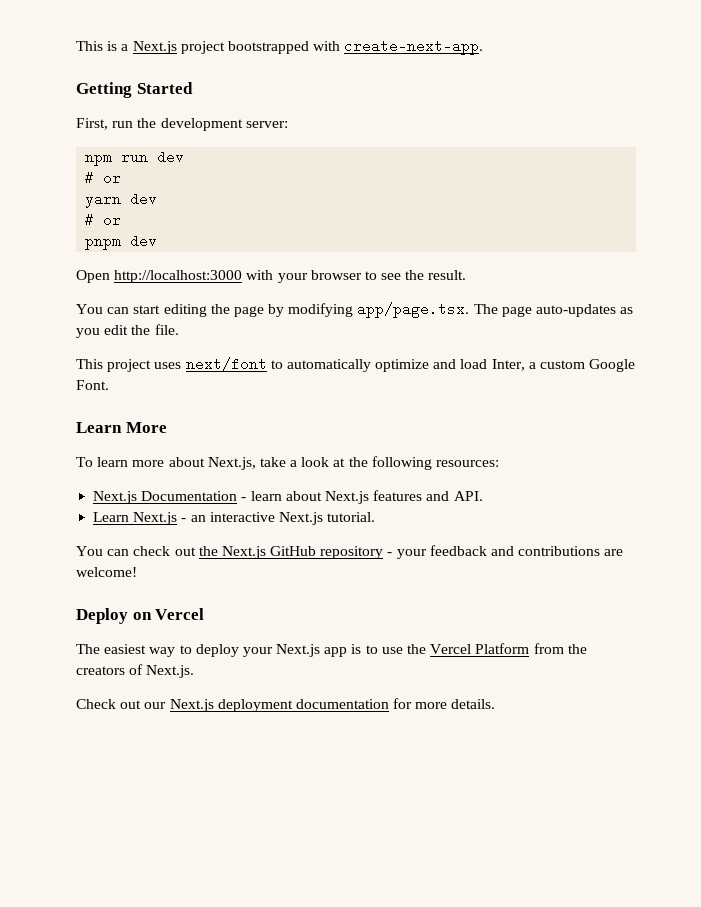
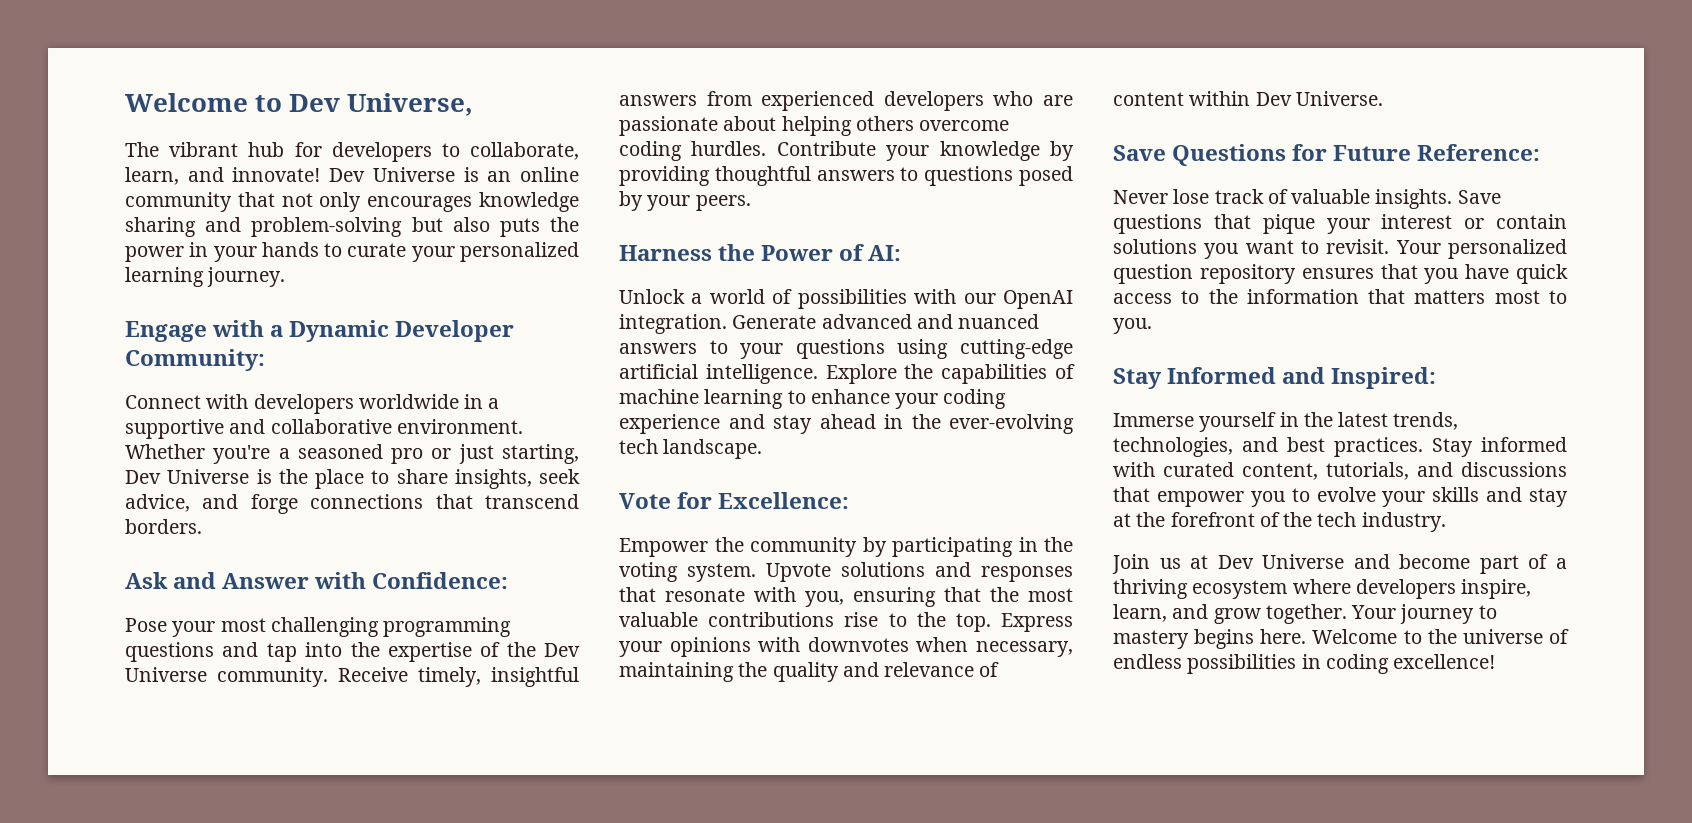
- This is a Next.js project bootstrapped with create-next-app.
- Getting Started
- First, run the development server:
- npm run dev
- # or
- yarn dev
- # or
- pnpm dev
- Open http://localhost:3000 with your browser to see the result.
- You can start editing the page by modifying app/page.tsx. The page auto-updates as you edit the file.
- This project uses next/font to automatically optimize and load Inter, a custom Google Font.
- Learn More
- To learn more about Next.js, take a look at the following resources:
- Next.js Documentation - learn about Next.js features and API.
- Learn Next.js - an interactive Next.js tutorial.
- You can check out the Next.js GitHub repository - your feedback and contributions are welcome!
- Deploy on Vercel
- The easiest way to deploy your Next.js app is to use the Vercel Platform from the creators of Next.js.
- Check out our Next.js deployment documentation for more details.
+ Welcome to Dev Universe,
+ The vibrant hub for developers to collaborate, learn, and innovate! Dev Universe is an online community that not only encourages knowledge sharing and problem-solving but also puts the power in your hands to curate your personalized learning journey.
+ Engage with a Dynamic Developer Community:
+ Connect with developers worldwide in a supportive and collaborative environment. Whether you're a seasoned pro or just starting, Dev Universe is the place to share insights, seek advice, and forge connections that transcend borders.
+ Ask and Answer with Confidence:
+ Pose your most challenging programming questions and tap into the expertise of the Dev Universe community. Receive timely, insightful answers from experienced developers who are passionate about helping others overcome coding hurdles. Contribute your knowledge by providing thoughtful answers to questions posed by your peers.
+ Harness the Power of AI:
+ Unlock a world of possibilities with our OpenAI integration. Generate advanced and nuanced answers to your questions using cutting-edge artificial intelligence. Explore the capabilities of machine learning to enhance your coding experience and stay ahead in the ever-evolving tech landscape.
+ Vote for Excellence:
+ Empower the community by participating in the voting system. Upvote solutions and responses that resonate with you, ensuring that the most valuable contributions rise to the top. Express your opinions with downvotes when necessary, maintaining the quality and relevance of content within Dev Universe.
+ Save Questions for Future Reference:
+ Never lose track of valuable insights. Save questions that pique your interest or contain solutions you want to revisit. Your personalized question repository ensures that you have quick access to the information that matters most to you.
+ Stay Informed and Inspired:
+ Immerse yourself in the latest trends, technologies, and best practices. Stay informed with curated content, tutorials, and discussions that empower you to evolve your skills and stay at the forefront of the tech industry.
+ Join us at Dev Universe and become part of a thriving ecosystem where developers inspire, learn, and grow together. Your journey to mastery begins here. Welcome to the universe of endless possibilities in coding excellence!

